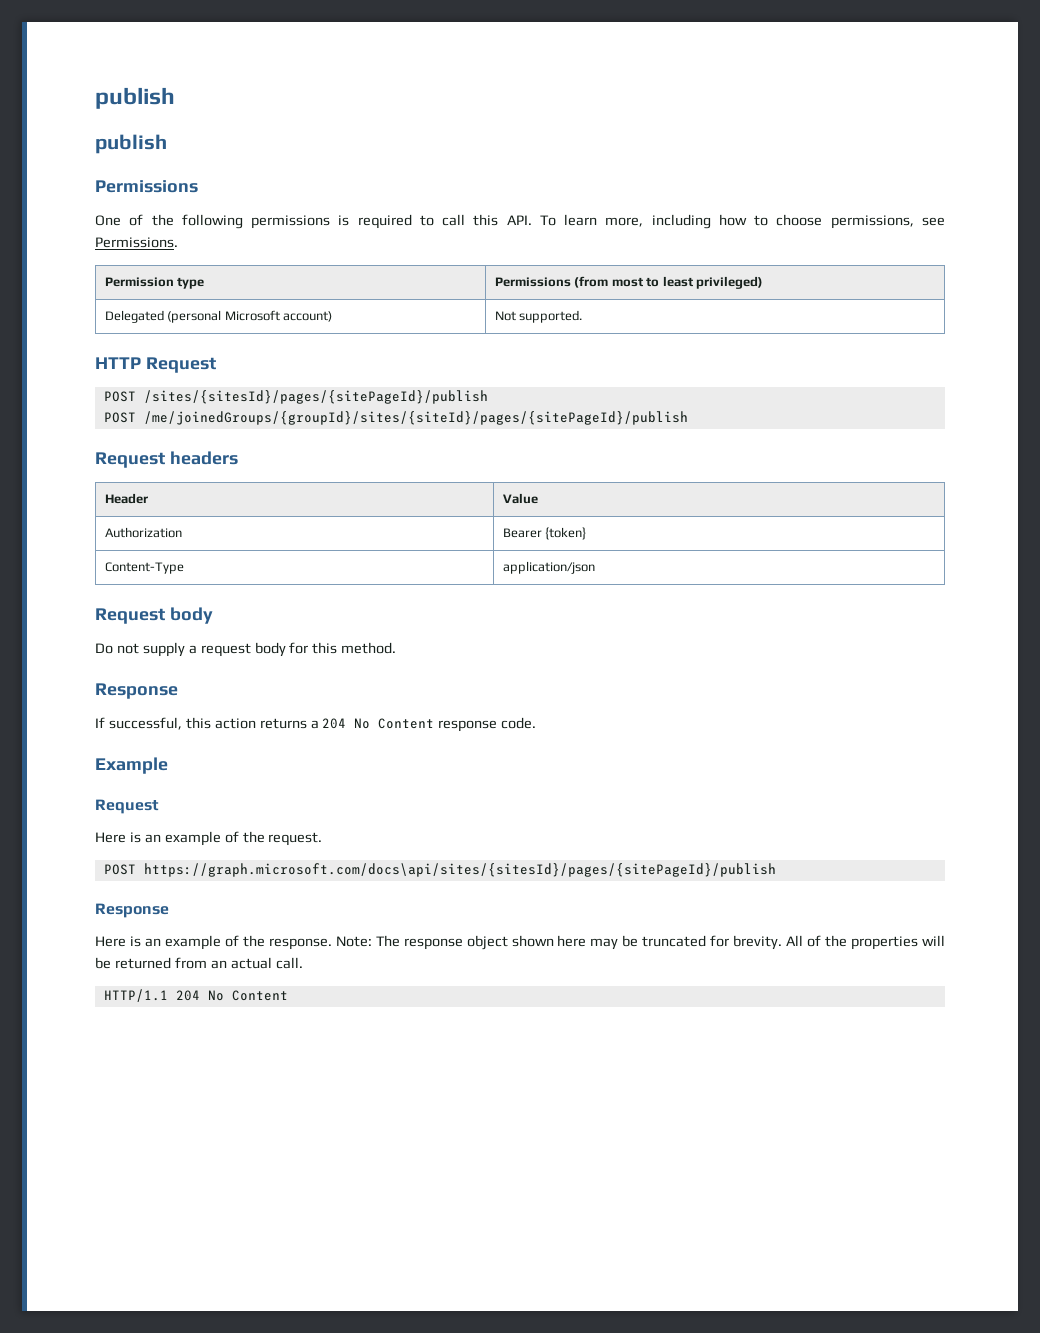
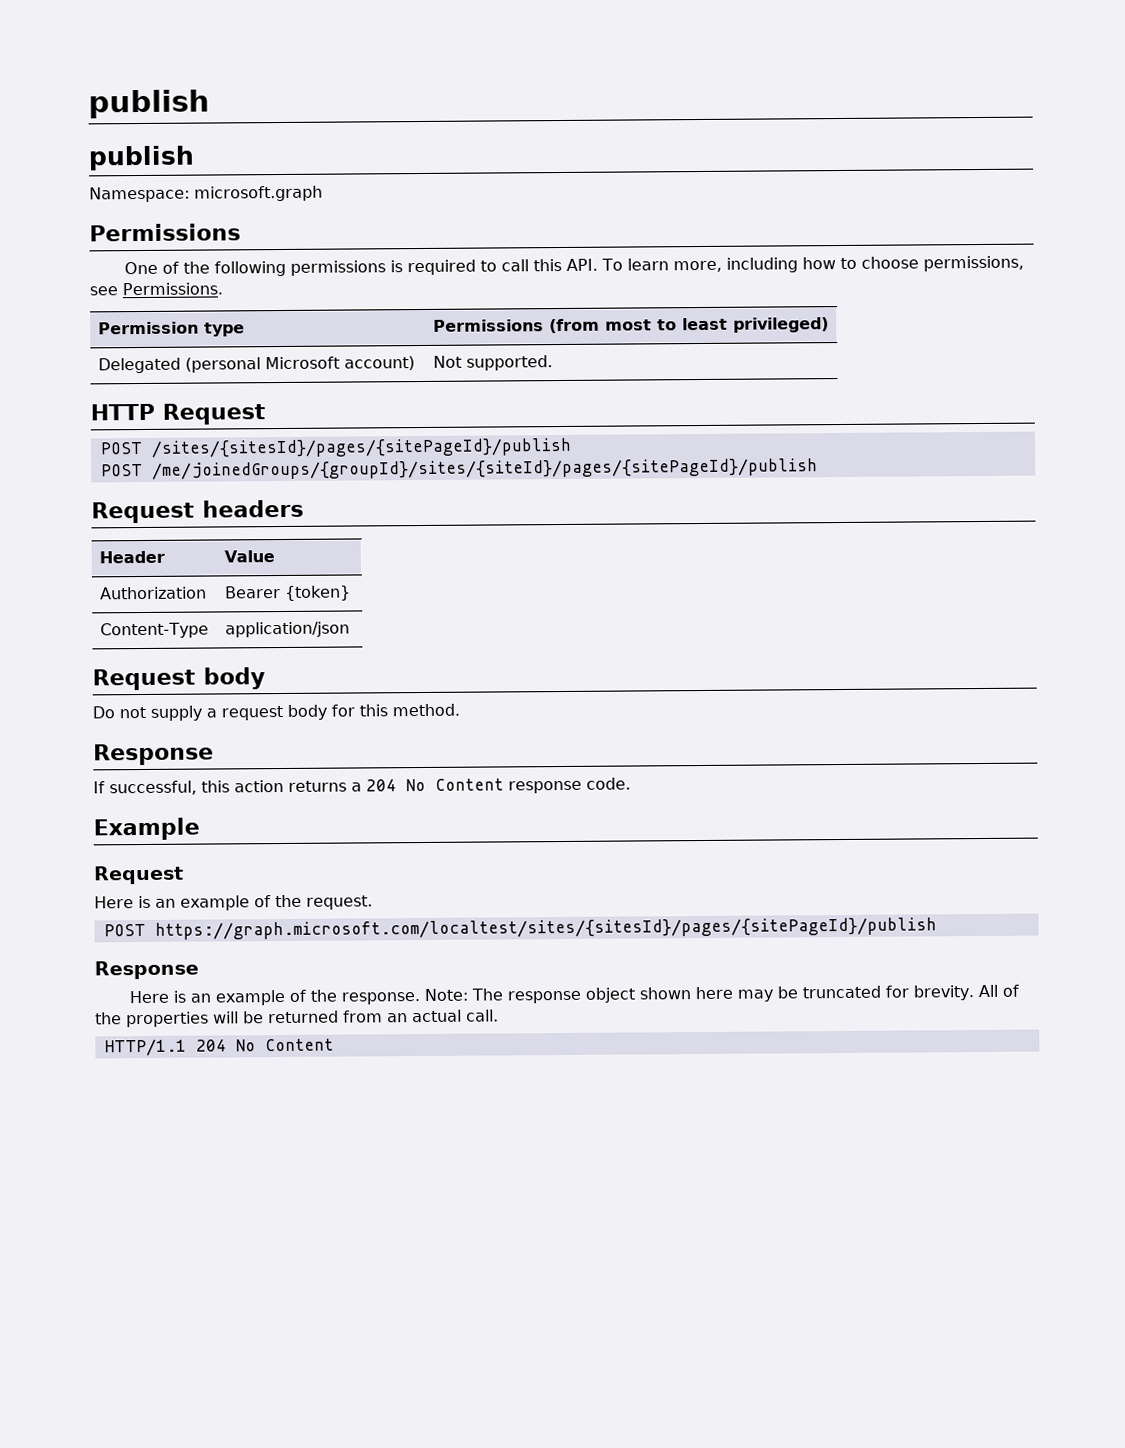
+ Namespace: microsoft.graph
- POST https://graph.microsoft.com/docs\api/sites/{sitesId}/pages/{sitePageId}/publish
+ POST https://graph.microsoft.com/localtest/sites/{sitesId}/pages/{sitePageId}/publish

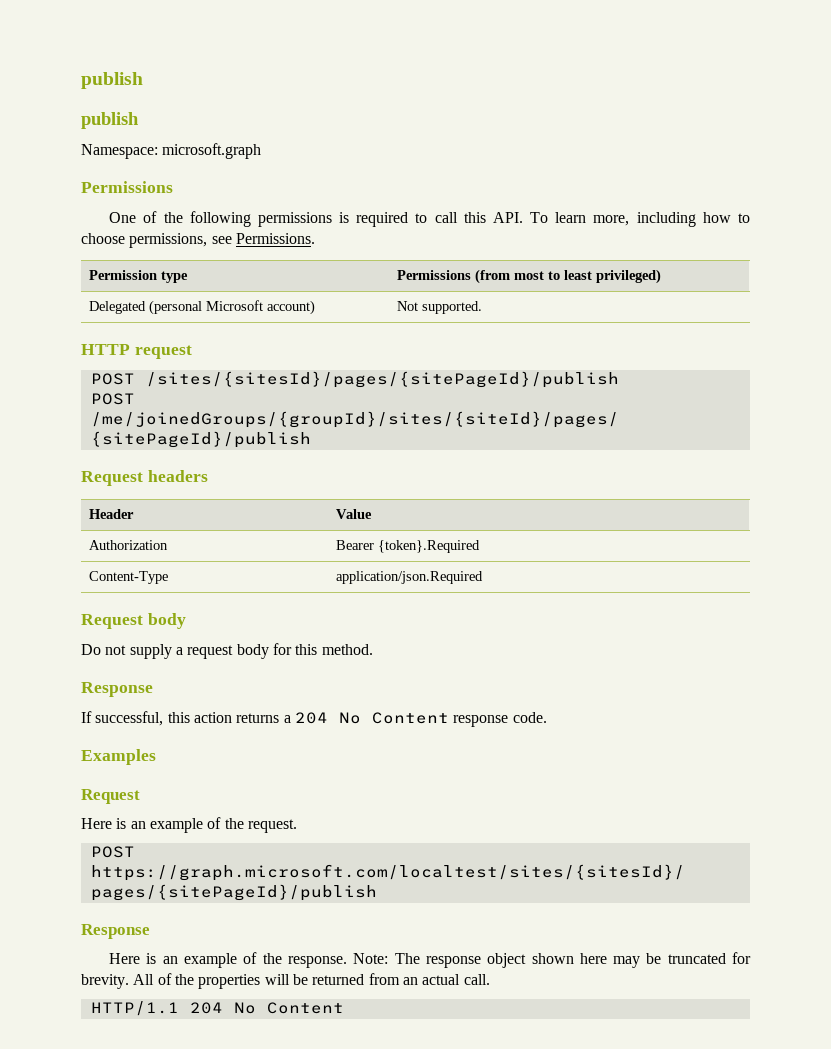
- HTTP Request
+ HTTP request
- Authorization | Bearer {token}
+ Authorization | Bearer {token}.Required
- Content-Type | application/json
+ Content-Type | application/json.Required
- Example
+ Examples

